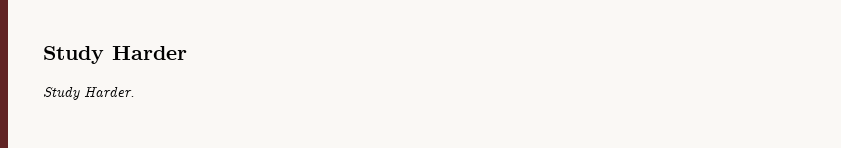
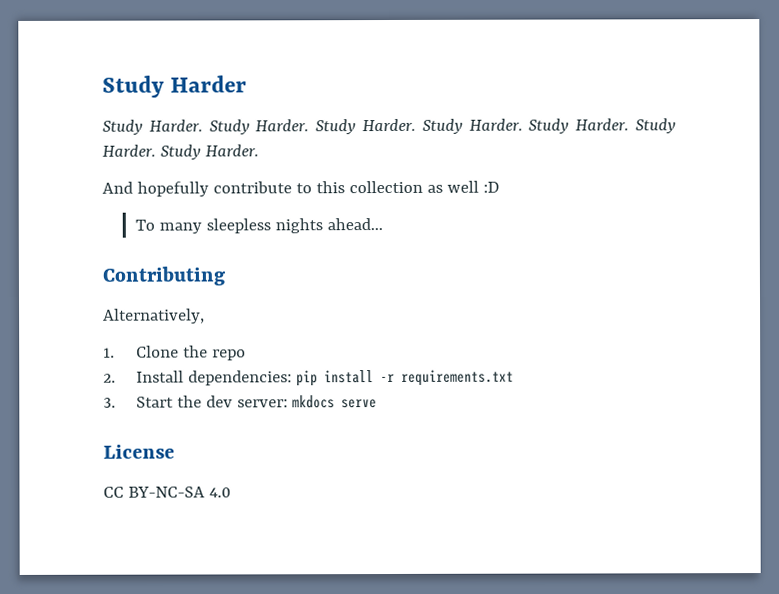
- Study Harder.
+ Study Harder. Study Harder. Study Harder. Study Harder. Study Harder. Study Harder. Study Harder.
+ And hopefully contribute to this collection as well :D
+ To many sleepless nights ahead...
+ Contributing
+ Alternatively,
+ 1. Clone the repo
+ 2. Install dependencies: pip install -r requirements.txt
+ 3. Start the dev server: mkdocs serve
+ License
+ CC BY-NC-SA 4.0

